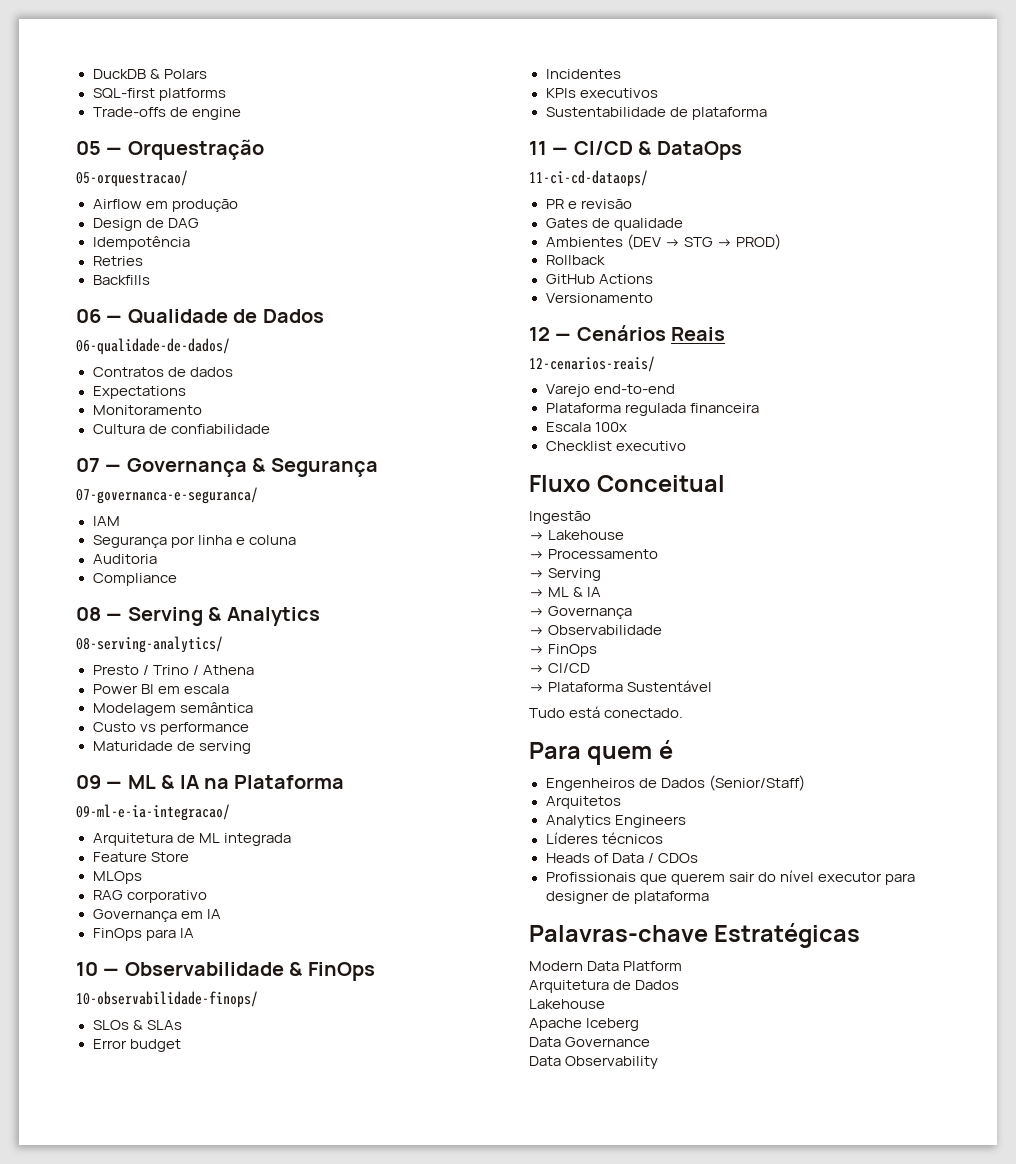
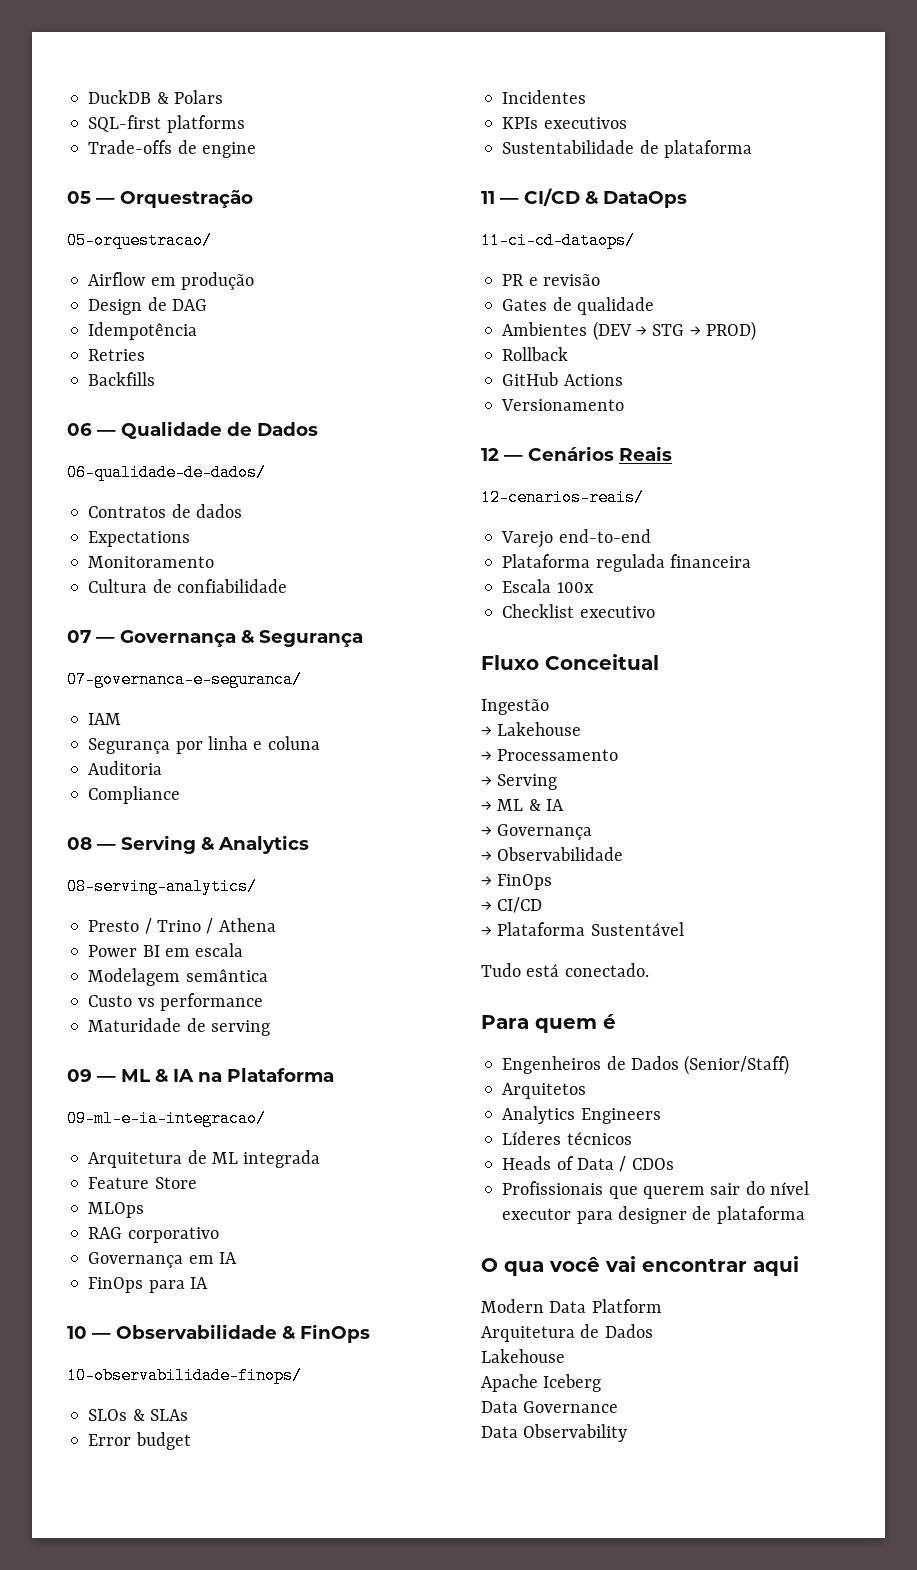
- Palavras-chave Estratégicas
+ O qua você vai encontrar aqui

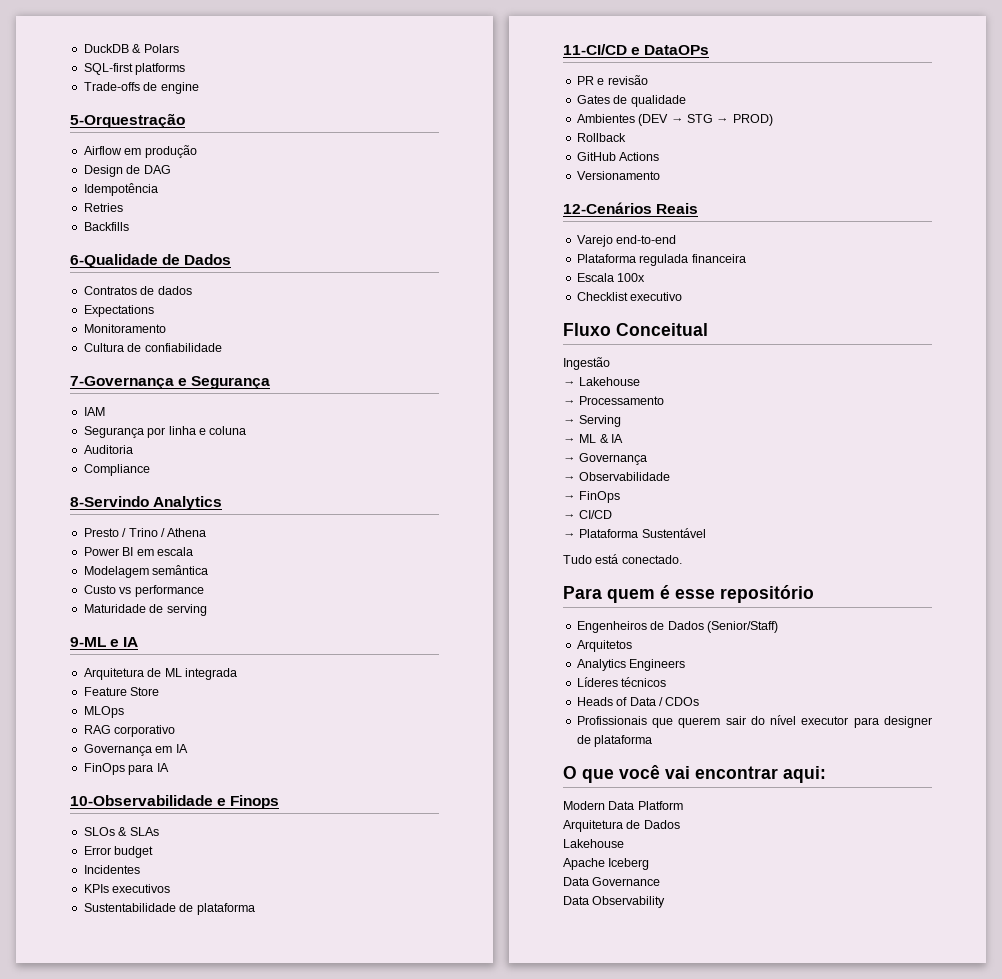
- 05 — Orquestração
- 05-orquestracao/
+ 5-Orquestração
- 06 — Qualidade de Dados
- 06-qualidade-de-dados/
+ 6-Qualidade de Dados
- 07 — Governança & Segurança
- 07-governanca-e-seguranca/
+ 7-Governança e Segurança
- 08 — Serving & Analytics
- 08-serving-analytics/
+ 8-Servindo Analytics
- 09 — ML & IA na Plataforma
- 09-ml-e-ia-integracao/
+ 9-ML e IA
- 10 — Observabilidade & FinOps
- 10-observabilidade-finops/
+ 10-Observabilidade e Finops
- 11 — CI/CD & DataOps
- 11-ci-cd-dataops/
+ 11-CI/CD e DataOPs
- 12 — Cenários Reais
+ 12-Cenários Reais
- 12-cenarios-reais/
- Para quem é
+ Para quem é esse repositório
- O qua você vai encontrar aqui
+ O que você vai encontrar aqui:

